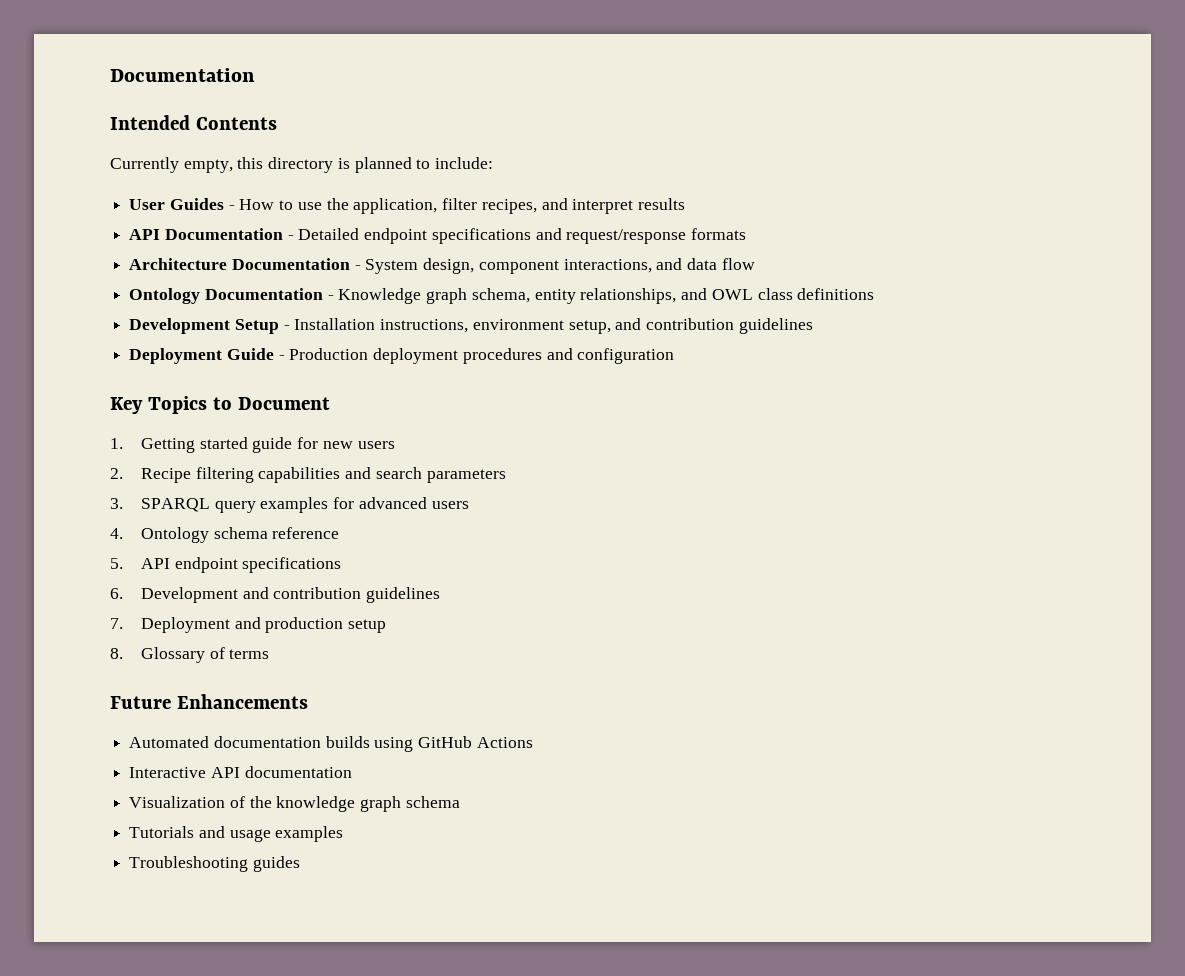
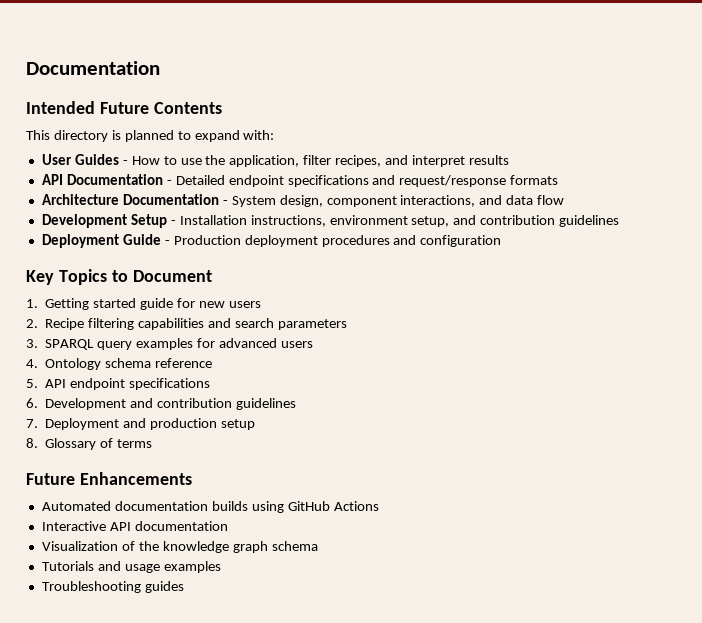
- Intended Contents
+ Intended Future Contents
- Currently empty, this directory is planned to include:
+ This directory is planned to expand with:
- Ontology Documentation - Knowledge graph schema, entity relationships, and OWL class definitions

